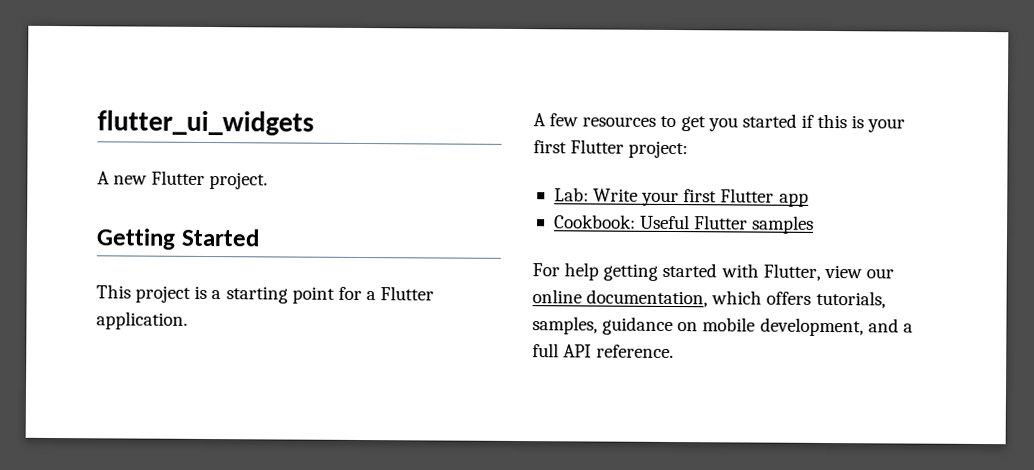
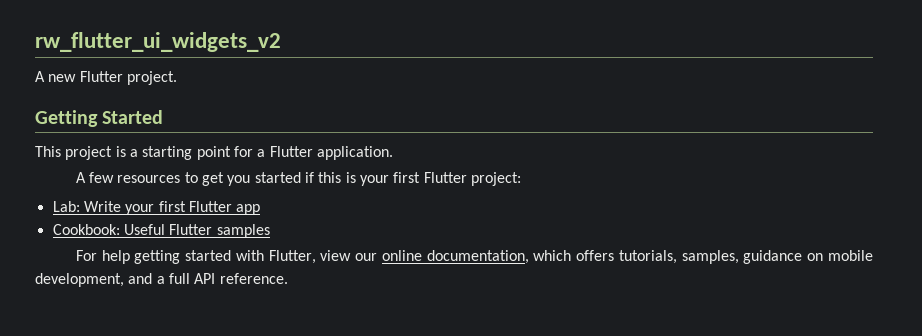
- flutter_ui_widgets
+ rw_flutter_ui_widgets_v2

